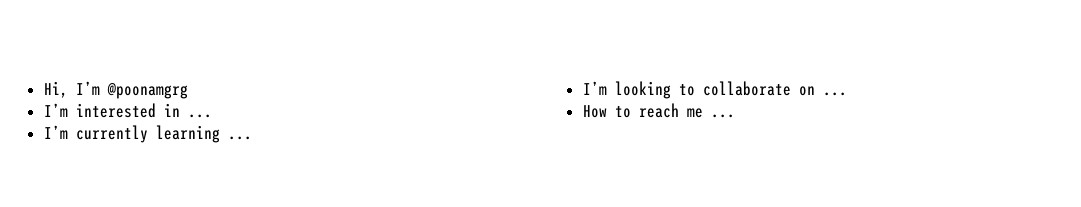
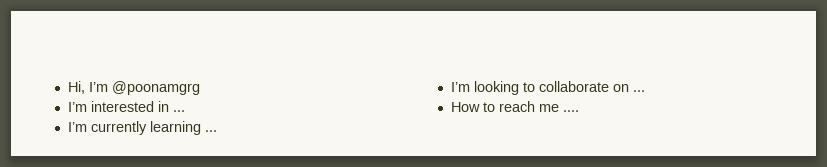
- How to reach me ...
+ How to reach me ....

